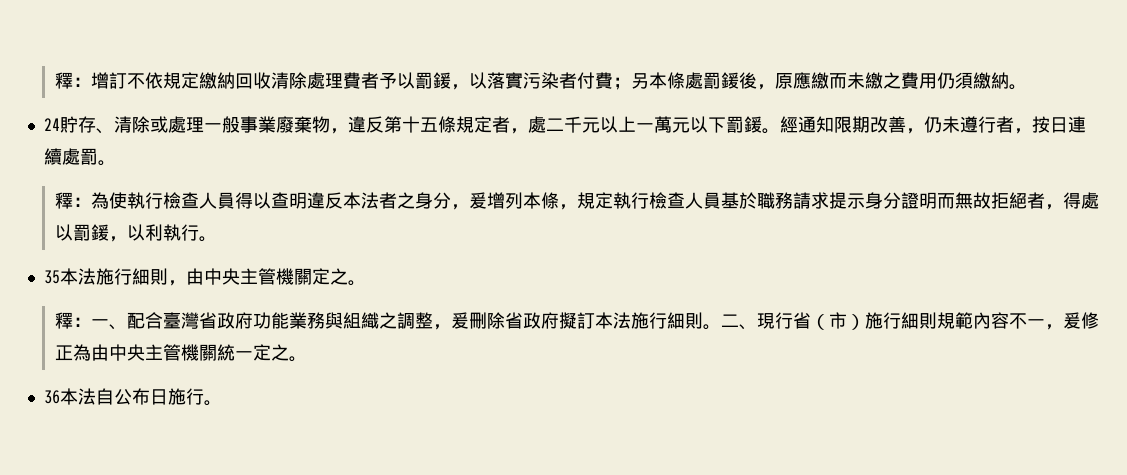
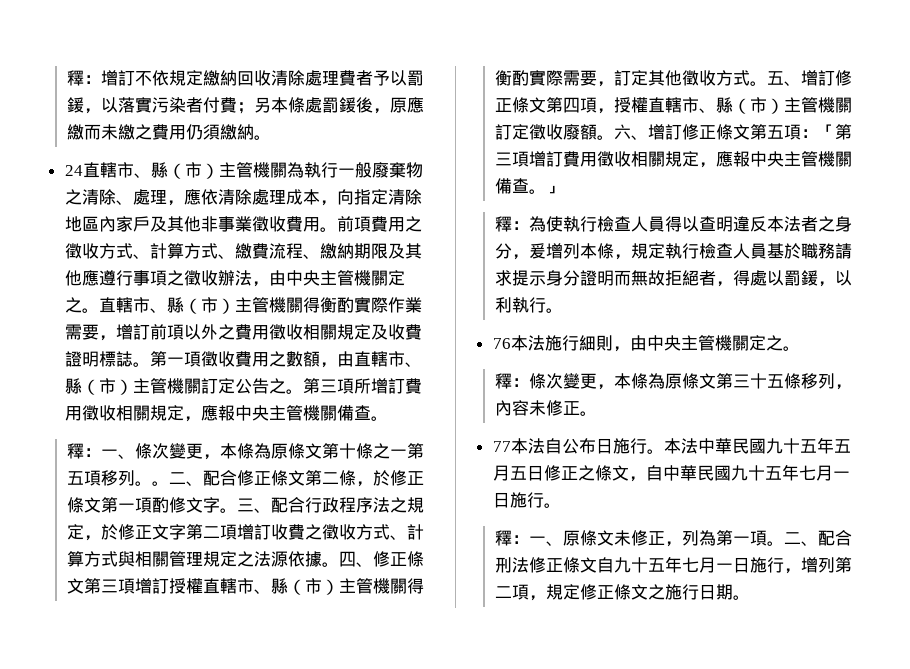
- 24貯存、清除或處理一般事業廢棄物，違反第十五條規定者，處二千元以上一萬元以下罰鍰。經通知限期改善，仍未遵行者，按日連續處罰。
+ 24直轄市、縣（市）主管機關為執行一般廢棄物之清除、處理，應依清除處理成本，向指定清除地區內家戶及其他非事業徵收費用。前項費用之徵收方式、計算方式、繳費流程、繳納期限及其他應遵行事項之徵收辦法，由中央主管機關定之。直轄市、縣（市）主管機關得衡酌實際作業需要，增訂前項以外之費用徵收相關規定及收費證明標誌。第一項徵收費用之數額，由直轄市、縣（市）主管機關訂定公告之。第三項所增訂費用徵收相關規定，應報中央主管機關備查。
+ 釋：一、條次變更，本條為原條文第十條之一第五項移列。。二、配合修正條文第二條，於修正條文第一項酌修文字。三、配合行政程序法之規定，於修正文字第二項增訂收費之徵收方式、計算方式與相關管理規定之法源依據。四、修正條文第三項增訂授權直轄市、縣（市）主管機關得衡酌實際需要，訂定其他徵收方式。五、增訂修正條文第四項，授權直轄市、縣（市）主管機關訂定徵收廢額。六、增訂修正條文第五項：「第三項增訂費用徵收相關規定，應報中央主管機關備查。」
- 35本法施行細則，由中央主管機關定之。
+ 76本法施行細則，由中央主管機關定之。
- 釋：一、配合臺灣省政府功能業務與組織之調整，爰刪除省政府擬訂本法施行細則。二、現行省（市）施行細則規範內容不一，爰修正為由中央主管機關統一定之。
- 36本法自公布日施行。
+ 釋：條次變更，本條為原條文第三十五條移列，內容未修正。
+ 77本法自公布日施行。
+ 本法中華民國九十五年五月五日修正之條文，自中華民國九十五年七月一日施行。
+ 釋：一、原條文未修正，列為第一項。二、配合刑法修正條文自九十五年七月一日施行，增列第二項，規定修正條文之施行日期。

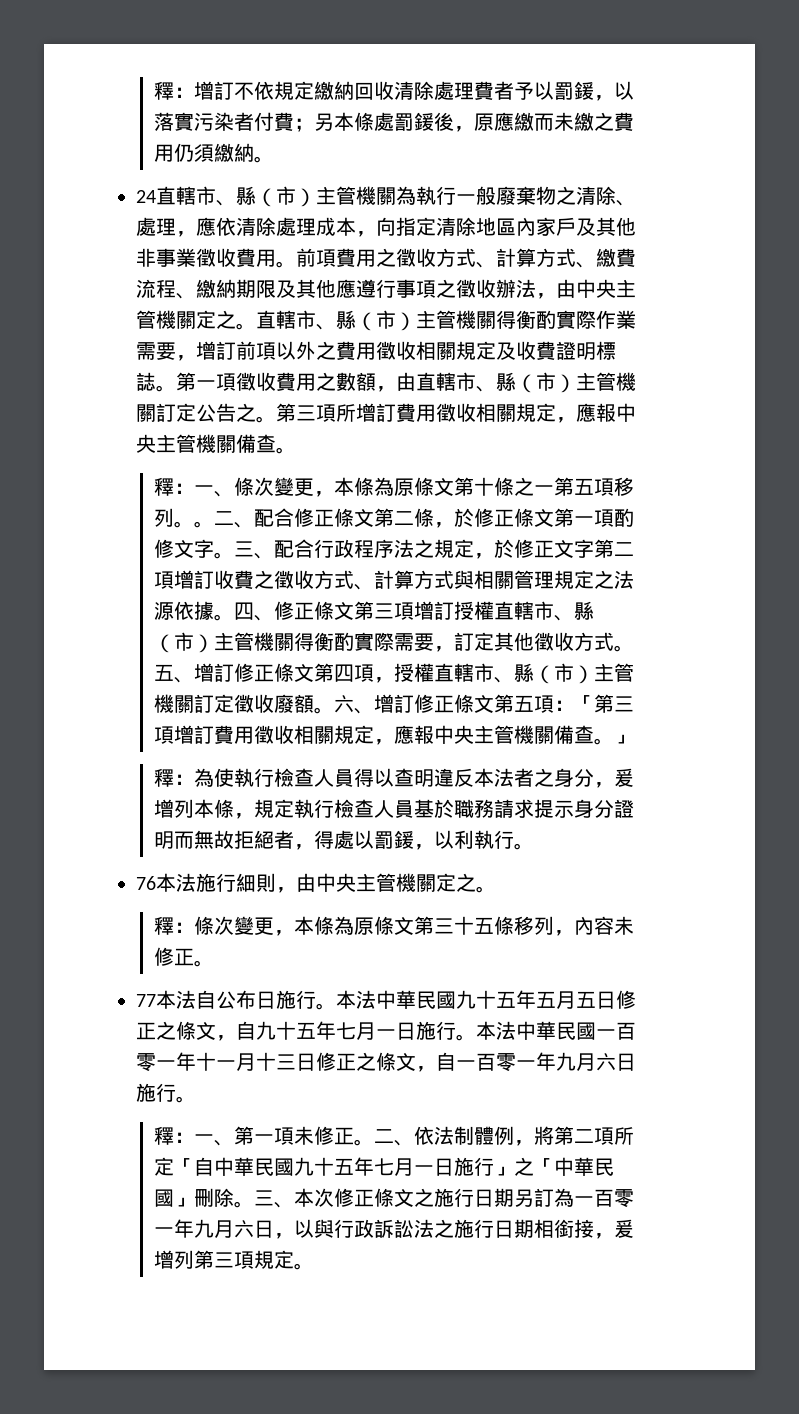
- 本法中華民國九十五年五月五日修正之條文，自中華民國九十五年七月一日施行。
- 釋：一、原條文未修正，列為第一項。二、配合刑法修正條文自九十五年七月一日施行，增列第二項，規定修正條文之施行日期。
+ 本法中華民國九十五年五月五日修正之條文，自九十五年七月一日施行。本法中華民國一百零一年十一月十三日修正之條文，自一百零一年九月六日施行。
+ 釋：一、第一項未修正。二、依法制體例，將第二項所定「自中華民國九十五年七月一日施行」之「中華民國」刪除。三、本次修正條文之施行日期另訂為一百零一年九月六日，以與行政訴訟法之施行日期相銜接，爰增列第三項規定。

